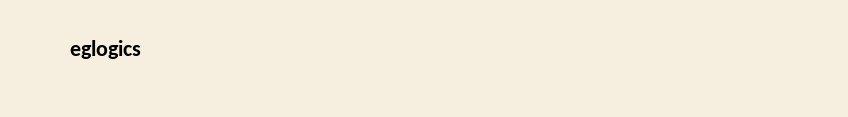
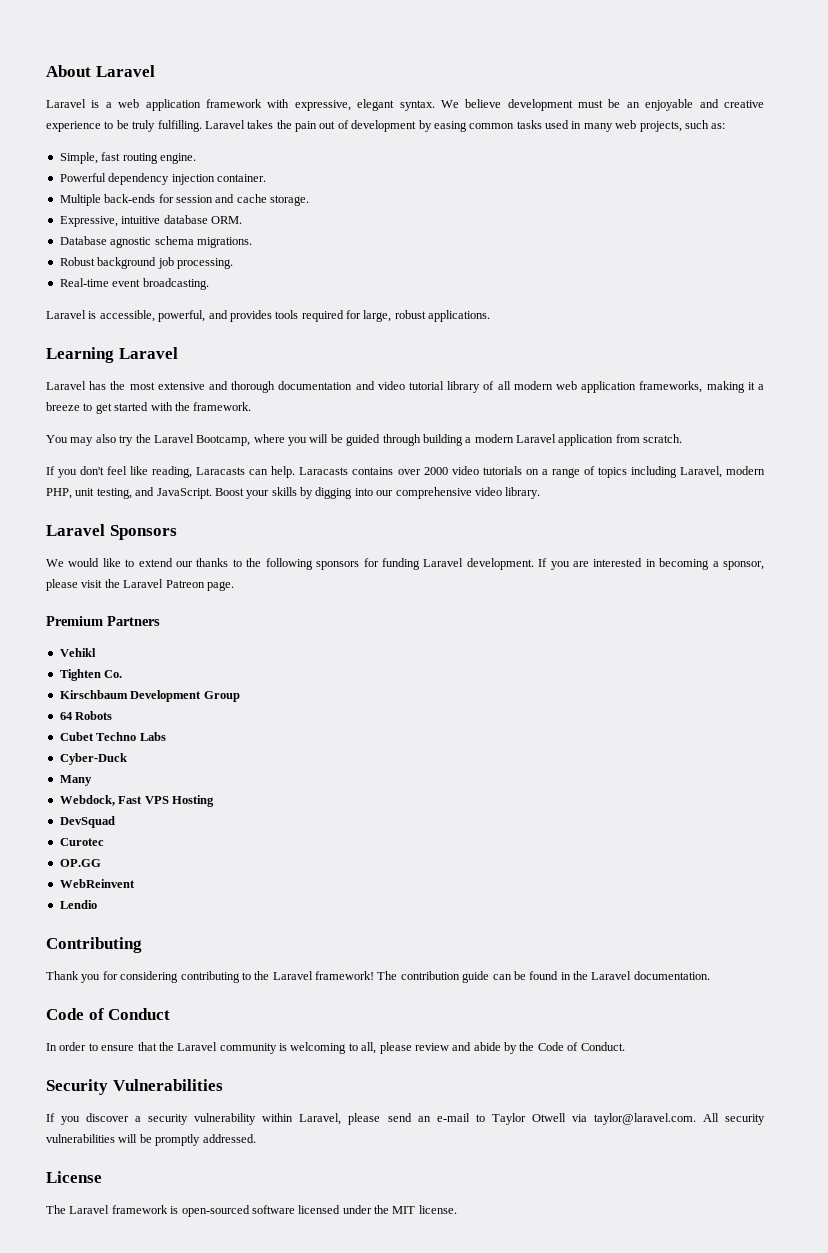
- eglogics
+ About Laravel
+ Laravel is a web application framework with expressive, elegant syntax. We believe development must be an enjoyable and creative experience to be truly fulfilling. Laravel takes the pain out of development by easing common tasks used in many web projects, such as:
+ Simple, fast routing engine.
+ Powerful dependency injection container.
+ Multiple back-ends for session and cache storage.
+ Expressive, intuitive database ORM.
+ Database agnostic schema migrations.
+ Robust background job processing.
+ Real-time event broadcasting.
+ Laravel is accessible, powerful, and provides tools required for large, robust applications.
+ Learning Laravel
+ Laravel has the most extensive and thorough documentation and video tutorial library of all modern web application frameworks, making it a breeze to get started with the framework.
+ You may also try the Laravel Bootcamp, where you will be guided through building a modern Laravel application from scratch.
+ If you don't feel like reading, Laracasts can help. Laracasts contains over 2000 video tutorials on a range of topics including Laravel, modern PHP, unit testing, and JavaScript. Boost your skills by digging into our comprehensive video library.
+ Laravel Sponsors
+ We would like to extend our thanks to the following sponsors for funding Laravel development. If you are interested in becoming a sponsor, please visit the Laravel Patreon page.
+ Premium Partners
+ Vehikl
+ Tighten Co.
+ Kirschbaum Development Group
+ 64 Robots
+ Cubet Techno Labs
+ Cyber-Duck
+ Many
+ Webdock, Fast VPS Hosting
+ DevSquad
+ Curotec
+ OP.GG
+ WebReinvent
+ Lendio
+ Contributing
+ Thank you for considering contributing to the Laravel framework! The contribution guide can be found in the Laravel documentation.
+ Code of Conduct
+ In order to ensure that the Laravel community is welcoming to all, please review and abide by the Code of Conduct.
+ Security Vulnerabilities
+ If you discover a security vulnerability within Laravel, please send an e-mail to Taylor Otwell via taylor@laravel.com. All security vulnerabilities will be promptly addressed.
+ License
+ The Laravel framework is open-sourced software licensed under the MIT license.

